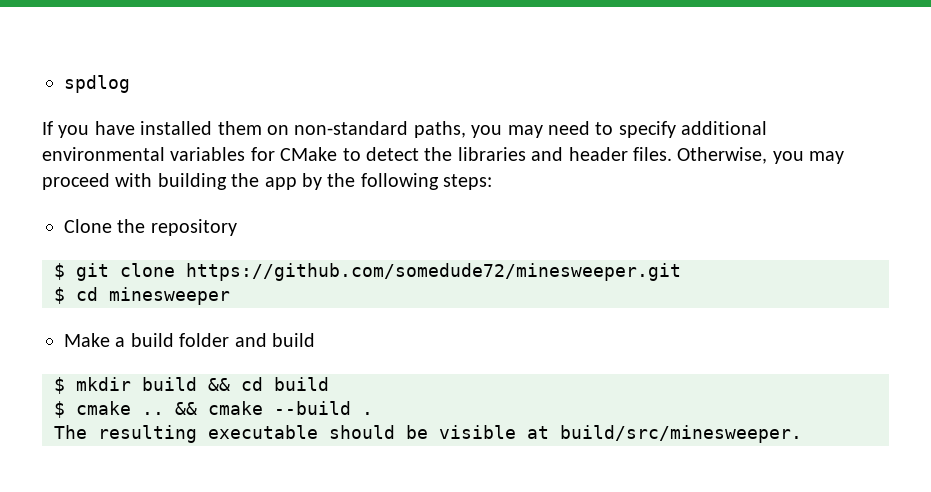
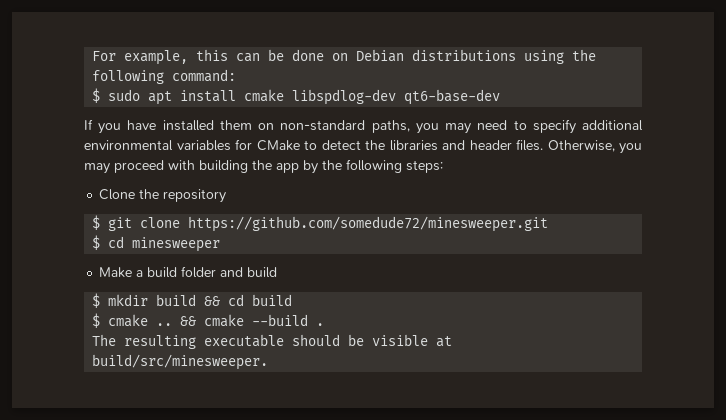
- spdlog
+ For example, this can be done on Debian distributions using the following command:
+ $ sudo apt install cmake libspdlog-dev qt6-base-dev

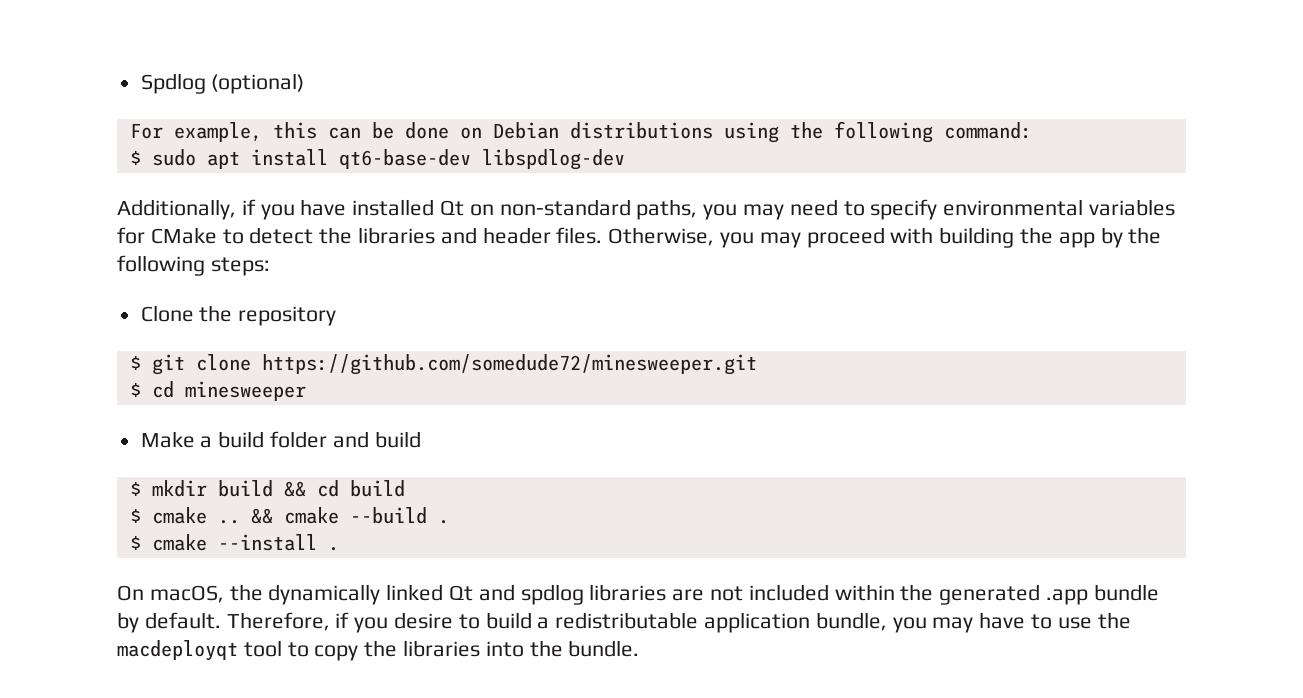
+ Spdlog (optional)
- $ sudo apt install cmake libspdlog-dev qt6-base-dev
- If you have installed them on non-standard paths, you may need to specify additional environmental variables for CMake to detect the libraries and header files.
+ $ sudo apt install qt6-base-dev libspdlog-dev
+ Additionally, if you have installed Qt on non-standard paths, you may need to specify environmental variables for CMake to detect the libraries and header files.
- The resulting executable should be visible at build/src/minesweeper.
+ $ cmake --install .
+ On macOS, the dynamically linked Qt and spdlog libraries are not included within the generated .app bundle by default. Therefore, if you desire to build a redistributable application bundle, you may have to use the macdeployqt tool to copy the libraries into the bundle.

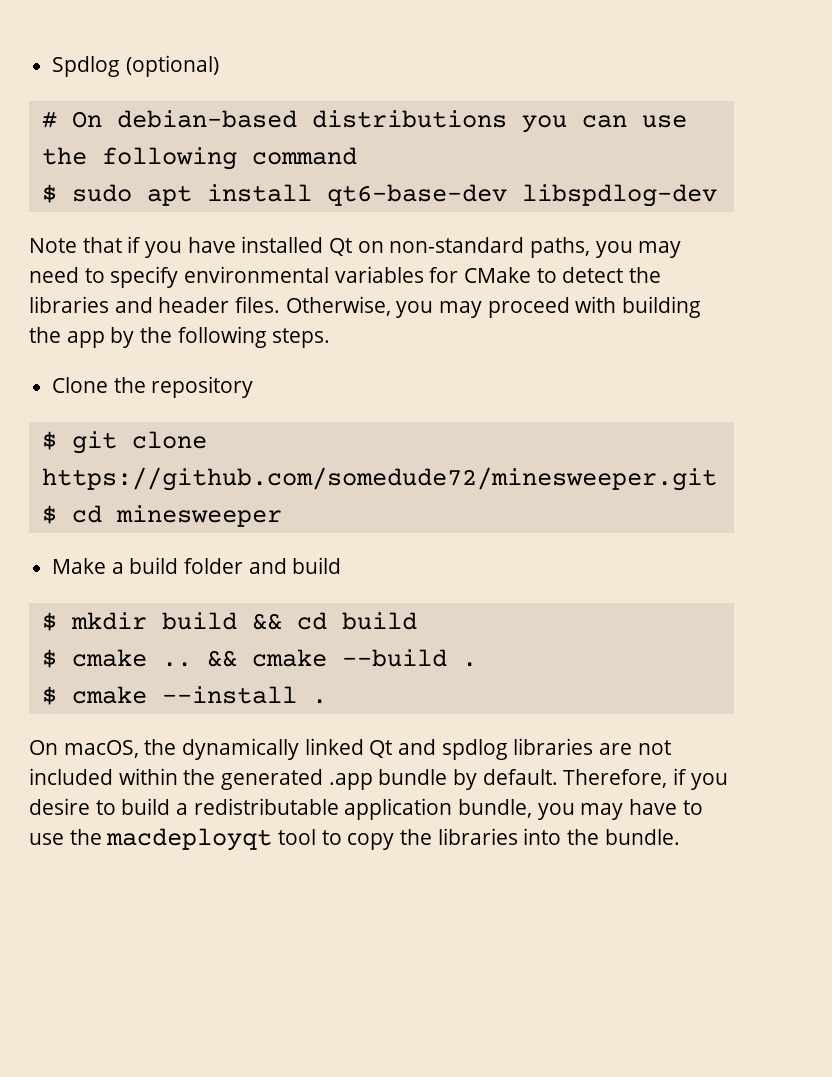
- For example, this can be done on Debian distributions using the following command:
+ # On debian-based distributions you can use the following command
- Additionally, if you have installed Qt on non-standard paths, you may need to specify environmental variables for CMake to detect the libraries and header files.
+ Note that if you have installed Qt on non-standard paths, you may need to specify environmental variables for CMake to detect the libraries and header files.
- Otherwise, you may proceed with building the app by the following steps:
+ Otherwise, you may proceed with building the app by the following steps.

